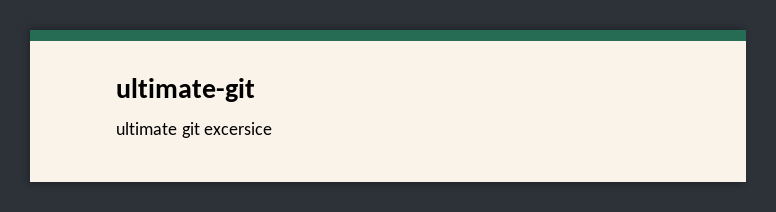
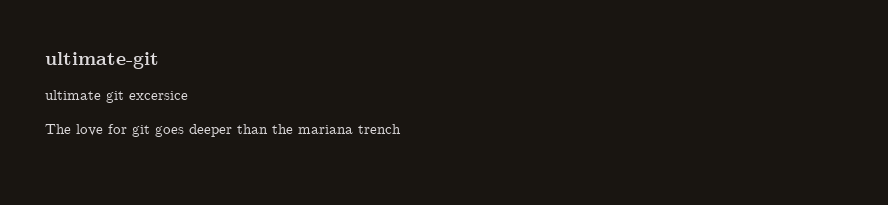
+ The love for git goes deeper than the mariana trench

